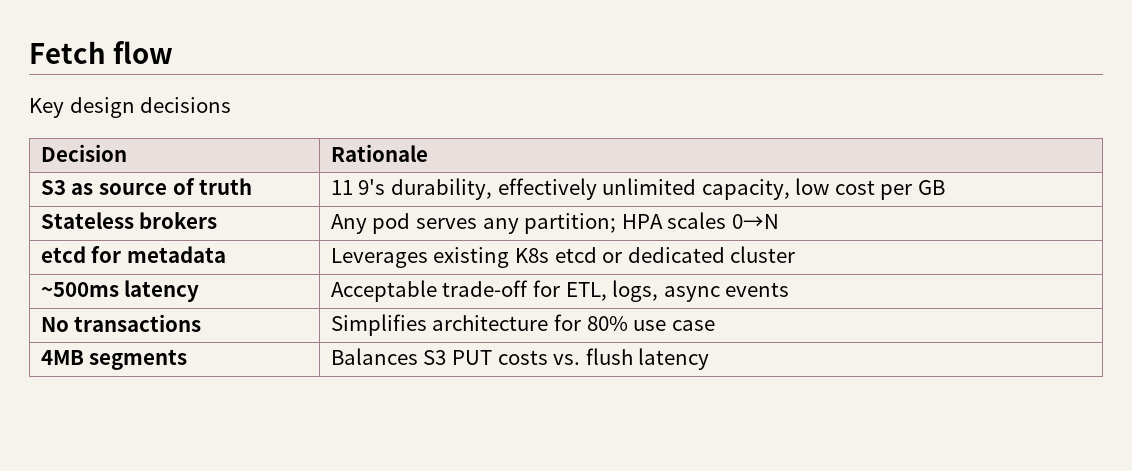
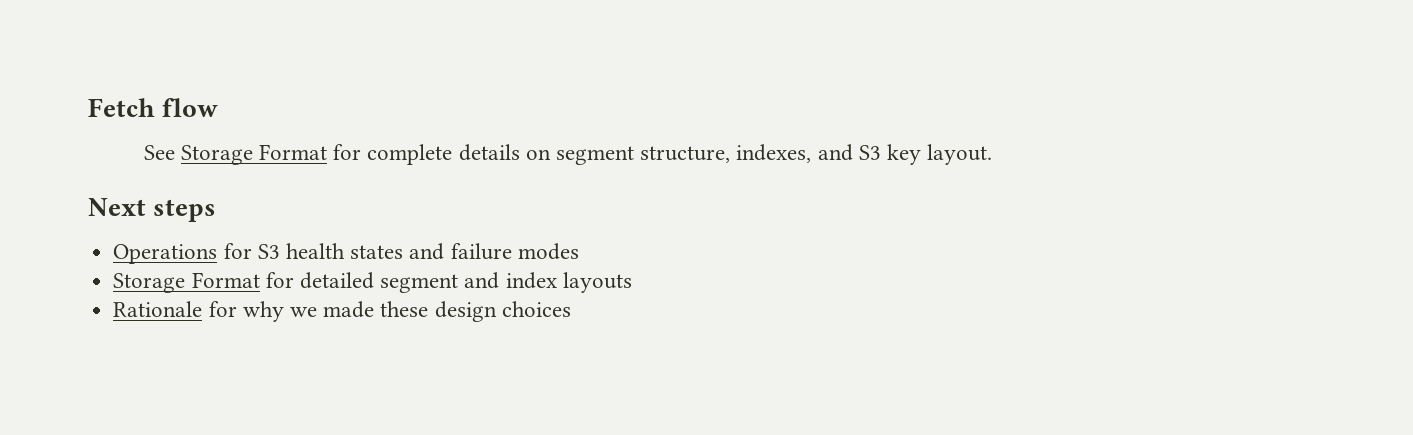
- Key design decisions
- Decision | Rationale
- S3 as source of truth | 11 9's durability, effectively unlimited capacity, low cost per GB
- Stateless brokers | Any pod serves any partition; HPA scales 0→N
- etcd for metadata | Leverages existing K8s etcd or dedicated cluster
- ~500ms latency | Acceptable trade-off for ETL, logs, async events
- No transactions | Simplifies architecture for 80% use case
- 4MB segments | Balances S3 PUT costs vs. flush latency
+ See Storage Format for complete details on segment structure, indexes, and S3 key layout.
+ Next steps
+ Operations for S3 health states and failure modes
+ Storage Format for detailed segment and index layouts
+ Rationale for why we made these design choices

